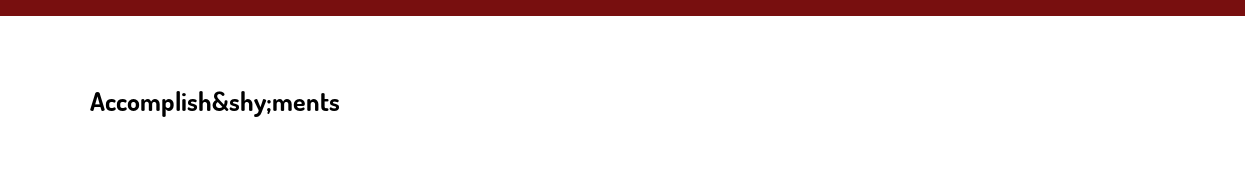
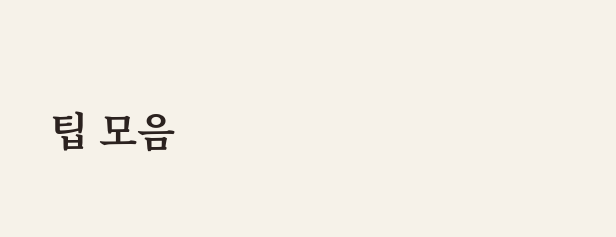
- Accomplish&shy;ments
+ 팁 모음

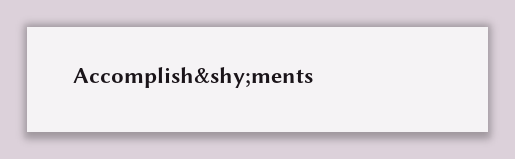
- 팁 모음
+ Accomplish&shy;ments

